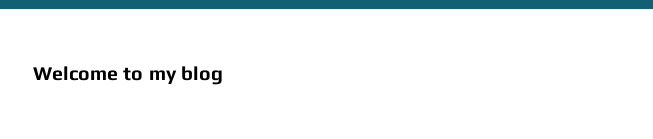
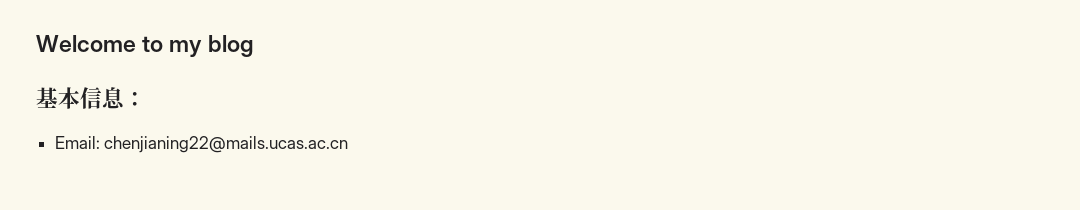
+ 基本信息：
+ Email: chenjianing22@mails.ucas.ac.cn

